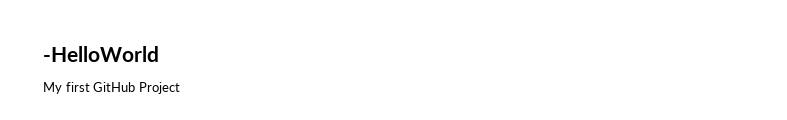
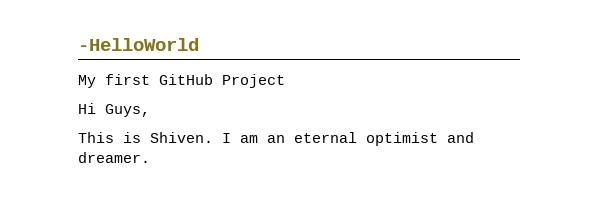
+ Hi Guys,
+ This is Shiven. I am an eternal optimist and dreamer.

